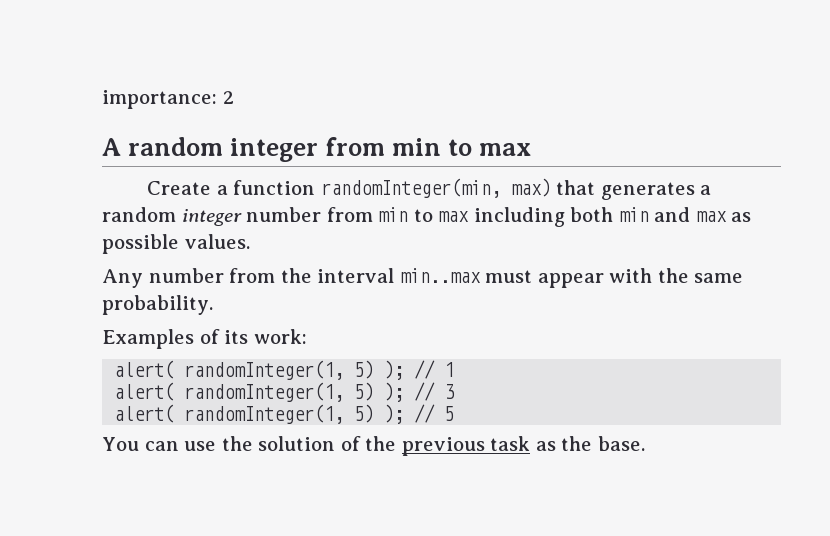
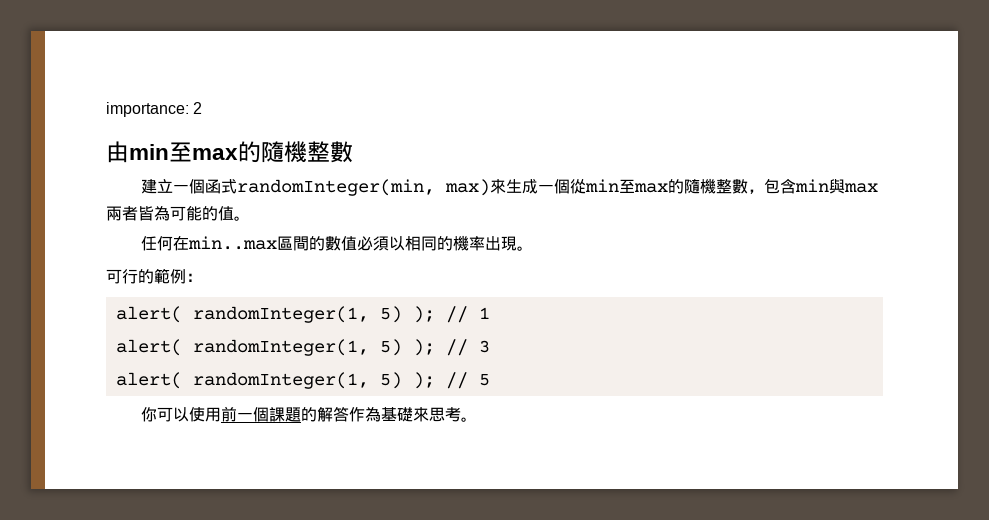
- A random integer from min to max
- Create a function randomInteger(min, max) that generates a random integer number from min to max including both min and max as possible values.
- Any number from the interval min..max must appear with the same probability.
- Examples of its work:
+ 由min至max的隨機整數
+ 建立一個函式randomInteger(min, max)來生成一個從min至max的隨機整數，包含min與max兩者皆為可能的值。
+ 任何在min..max區間的數值必須以相同的機率出現。
+ 可行的範例：
- You can use the solution of the previous task as the base.
+ 你可以使用前一個課題的解答作為基礎來思考。

